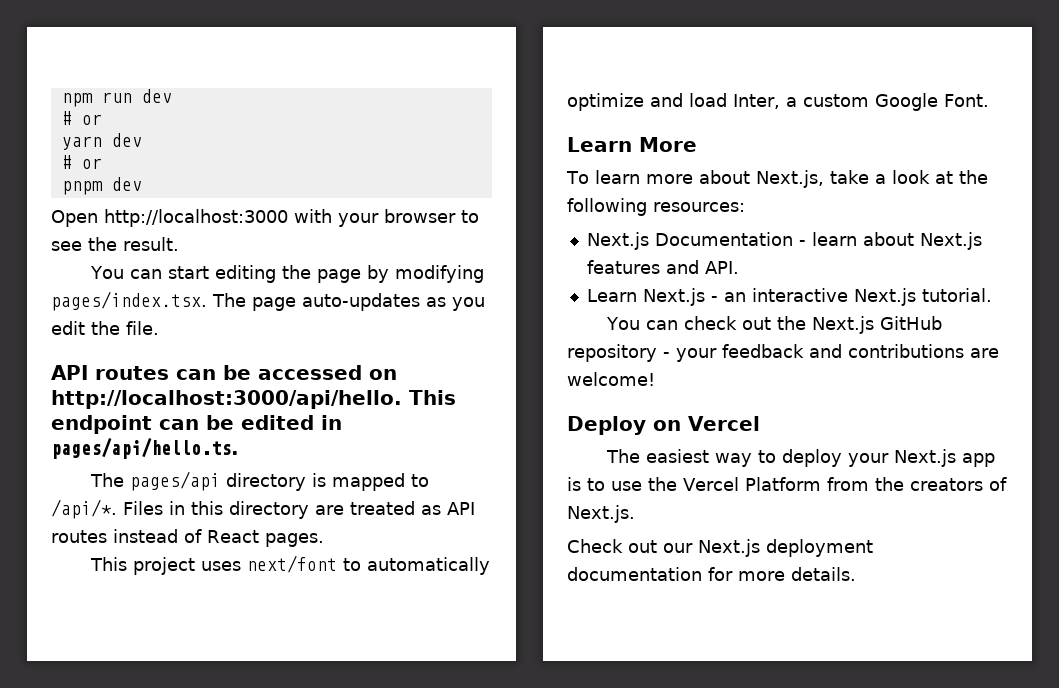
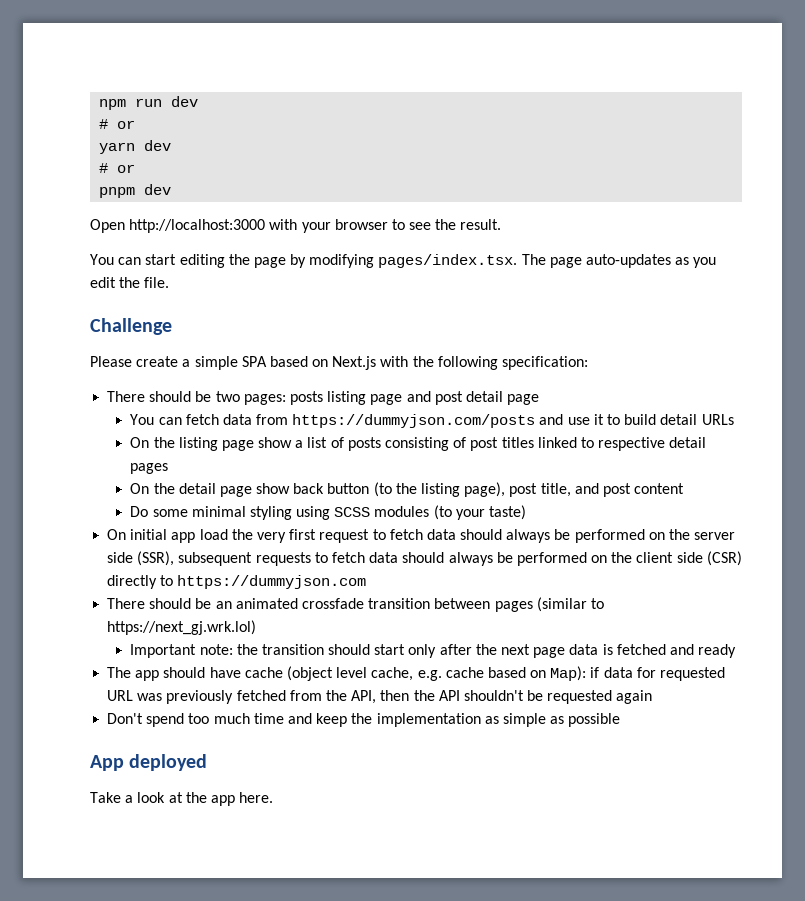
- API routes can be accessed on http://localhost:3000/api/hello. This endpoint can be edited in pages/api/hello.ts.
- The pages/api directory is mapped to /api/*. Files in this directory are treated as API routes instead of React pages.
- This project uses next/font to automatically optimize and load Inter, a custom Google Font.
- Learn More
- To learn more about Next.js, take a look at the following resources:
- Next.js Documentation - learn about Next.js features and API.
- Learn Next.js - an interactive Next.js tutorial.
- You can check out the Next.js GitHub repository - your feedback and contributions are welcome!
- Deploy on Vercel
- The easiest way to deploy your Next.js app is to use the Vercel Platform from the creators of Next.js.
- Check out our Next.js deployment documentation for more details.
+ Challenge
+ Please create a simple SPA based on Next.js with the following specification:
+ There should be two pages: posts listing page and post detail page
+ You can fetch data from https://dummyjson.com/posts and use it to build detail URLs
+ On the listing page show a list of posts consisting of post titles linked to respective detail pages
+ On the detail page show back button (to the listing page), post title, and post content
+ Do some minimal styling using SCSS modules (to your taste)
+ On initial app load the very first request to fetch data should always be performed on the server side (SSR), subsequent requests to fetch data should always be performed on the client side (CSR) directly to https://dummyjson.com
+ There should be an animated crossfade transition between pages (similar to https://next_gj.wrk.lol)
+ Important note: the transition should start only after the next page data is fetched and ready
+ The app should have cache (object level cache, e.g. cache based on Map): if data for requested URL was previously fetched from the API, then the API shouldn't be requested again
+ Don't spend too much time and keep the implementation as simple as possible
+ App deployed
+ Take a look at the app here.

